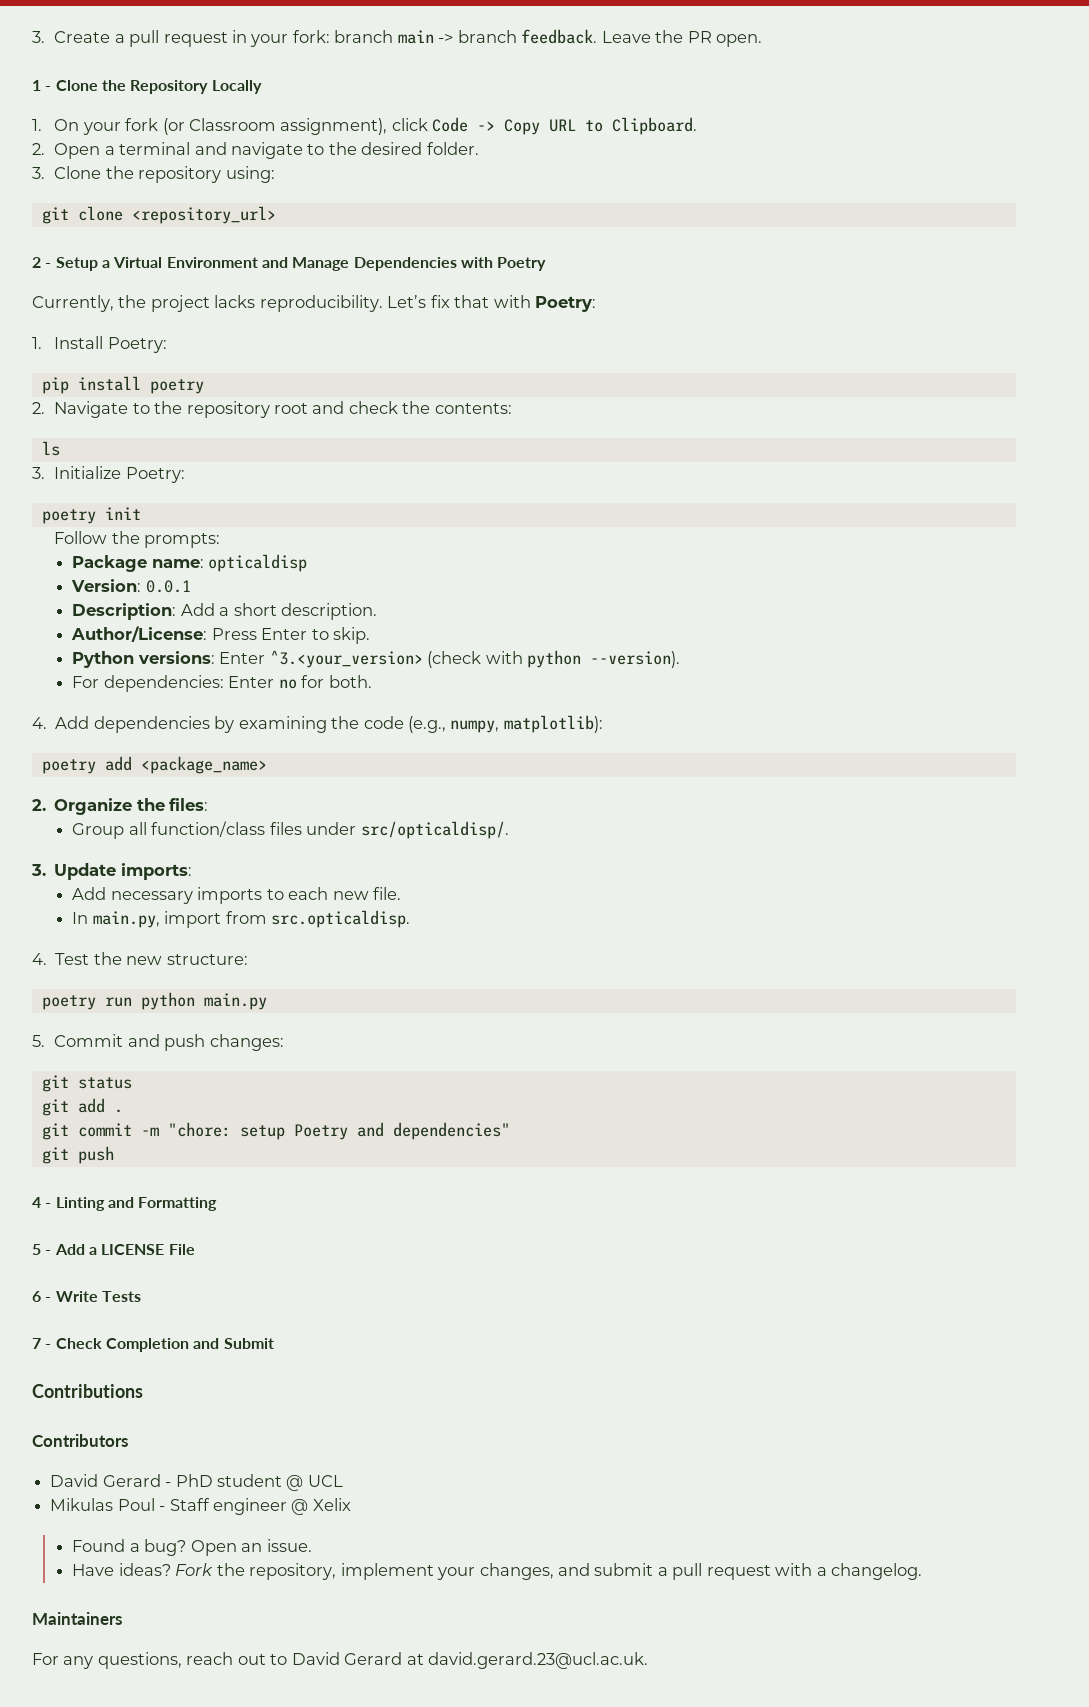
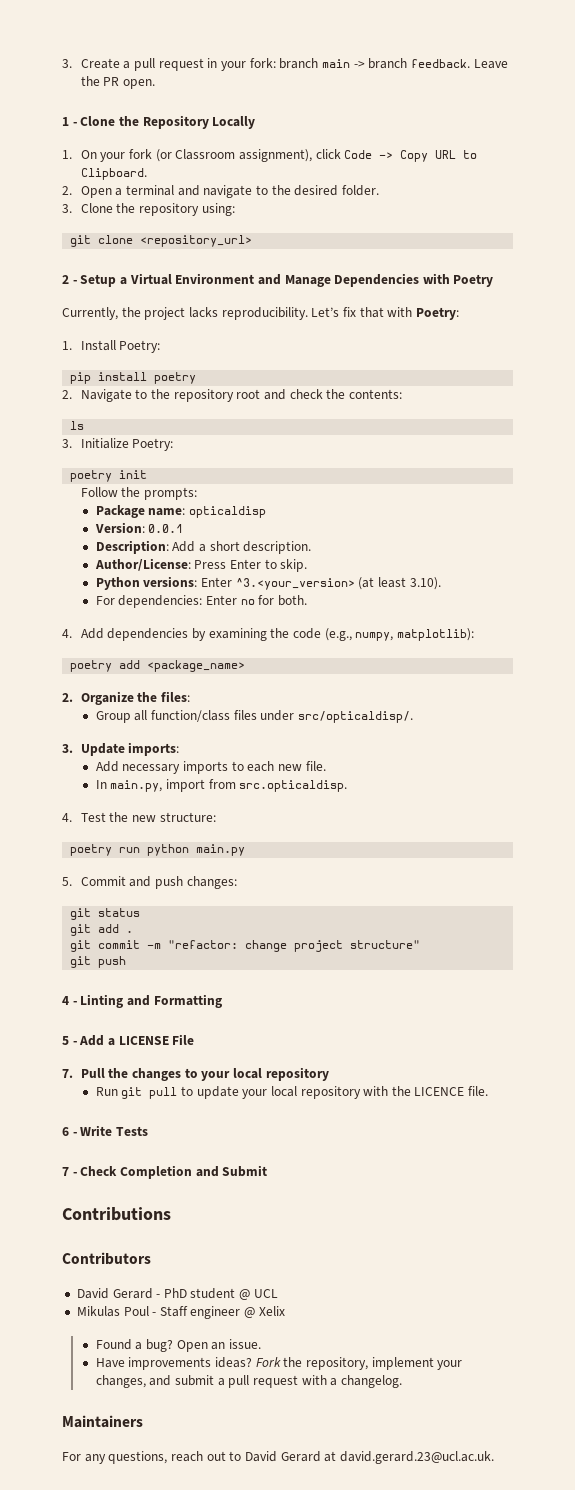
- Python versions: Enter ^3.<your_version> (check with python --version).
+ Python versions: Enter ^3.<your_version> (at least 3.10).
- git commit -m "chore: setup Poetry and dependencies"
+ git commit -m "refactor: change project structure"
+ 7. Pull the changes to your local repository
+ Run git pull to update your local repository with the LICENCE file.
- Have ideas?
+ Have improvements ideas?

